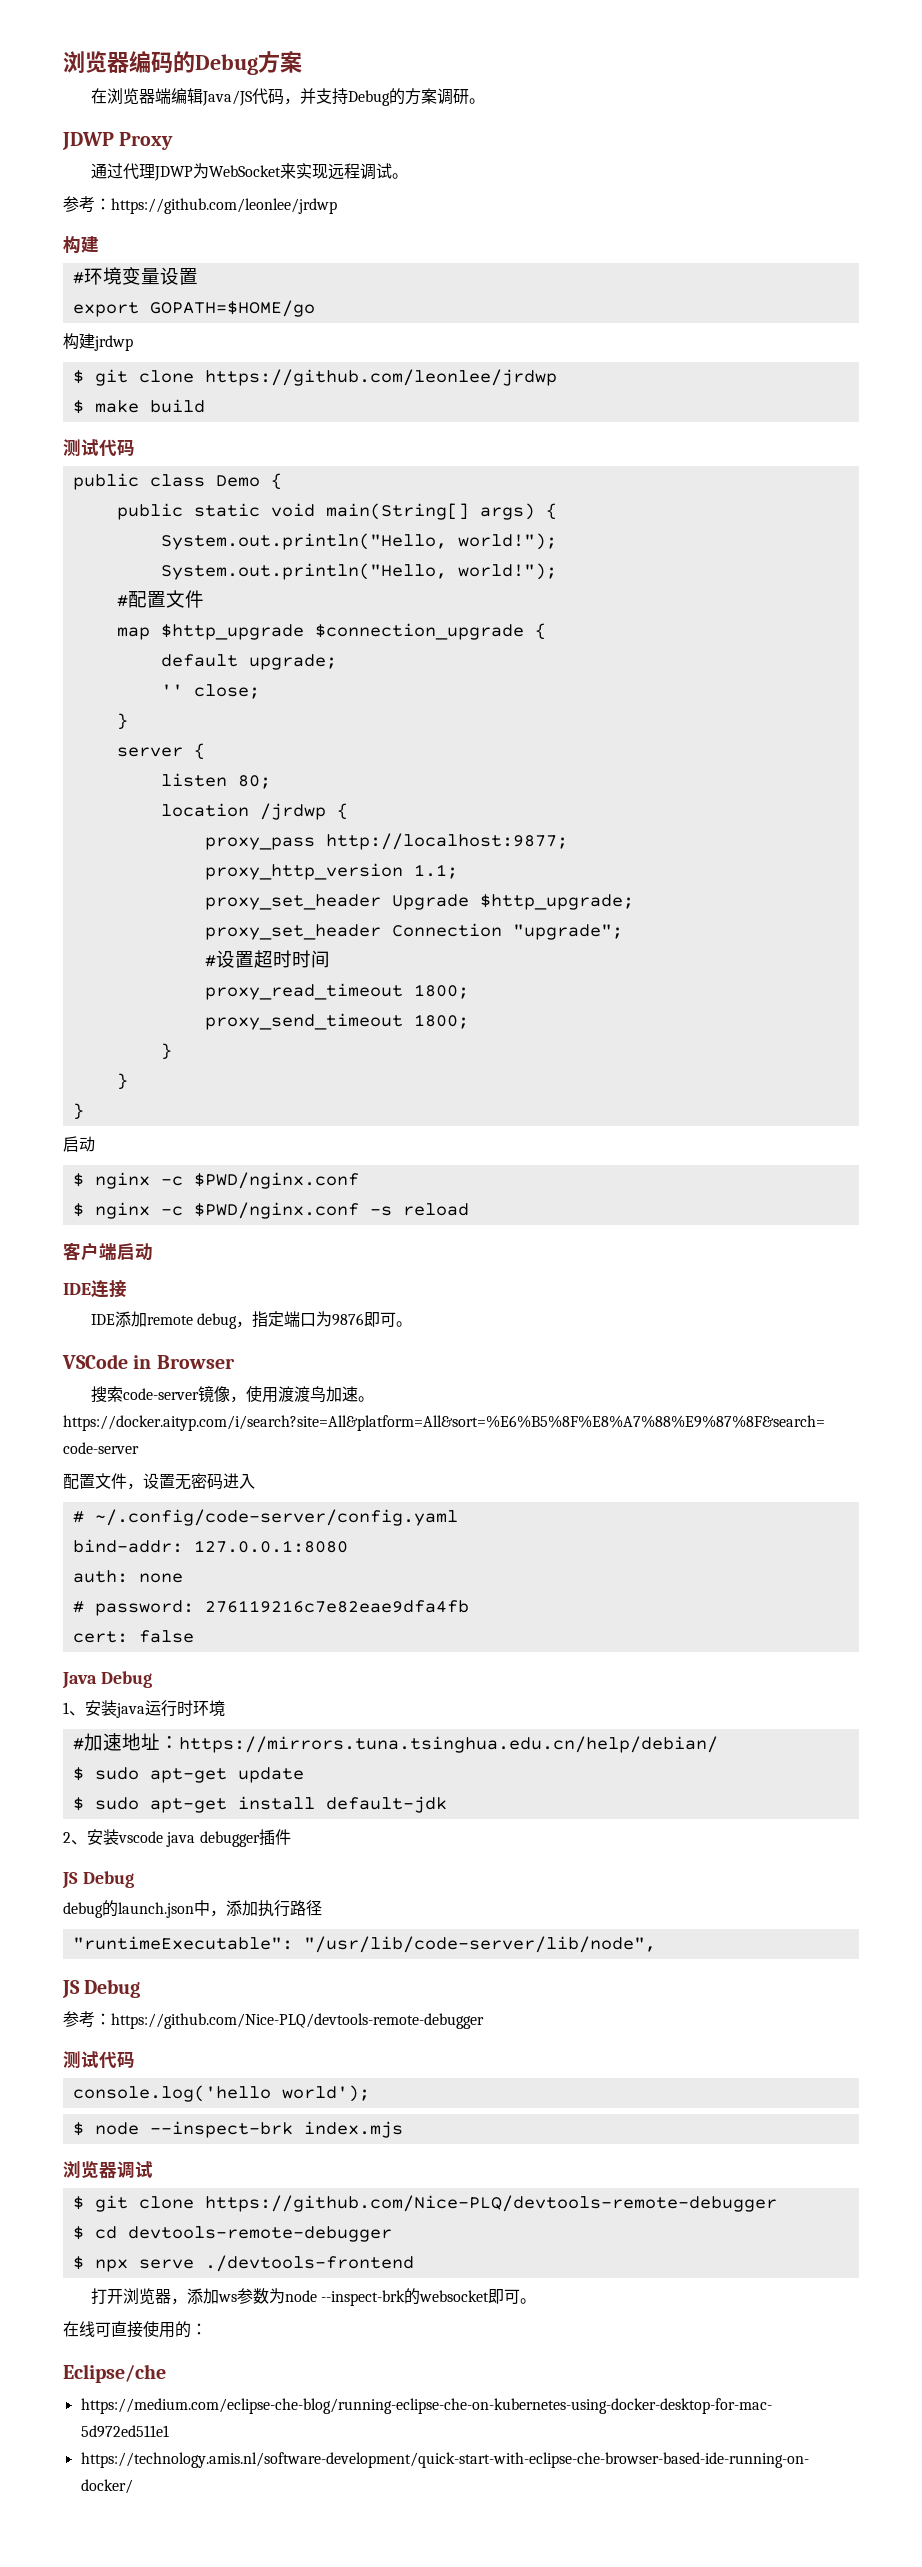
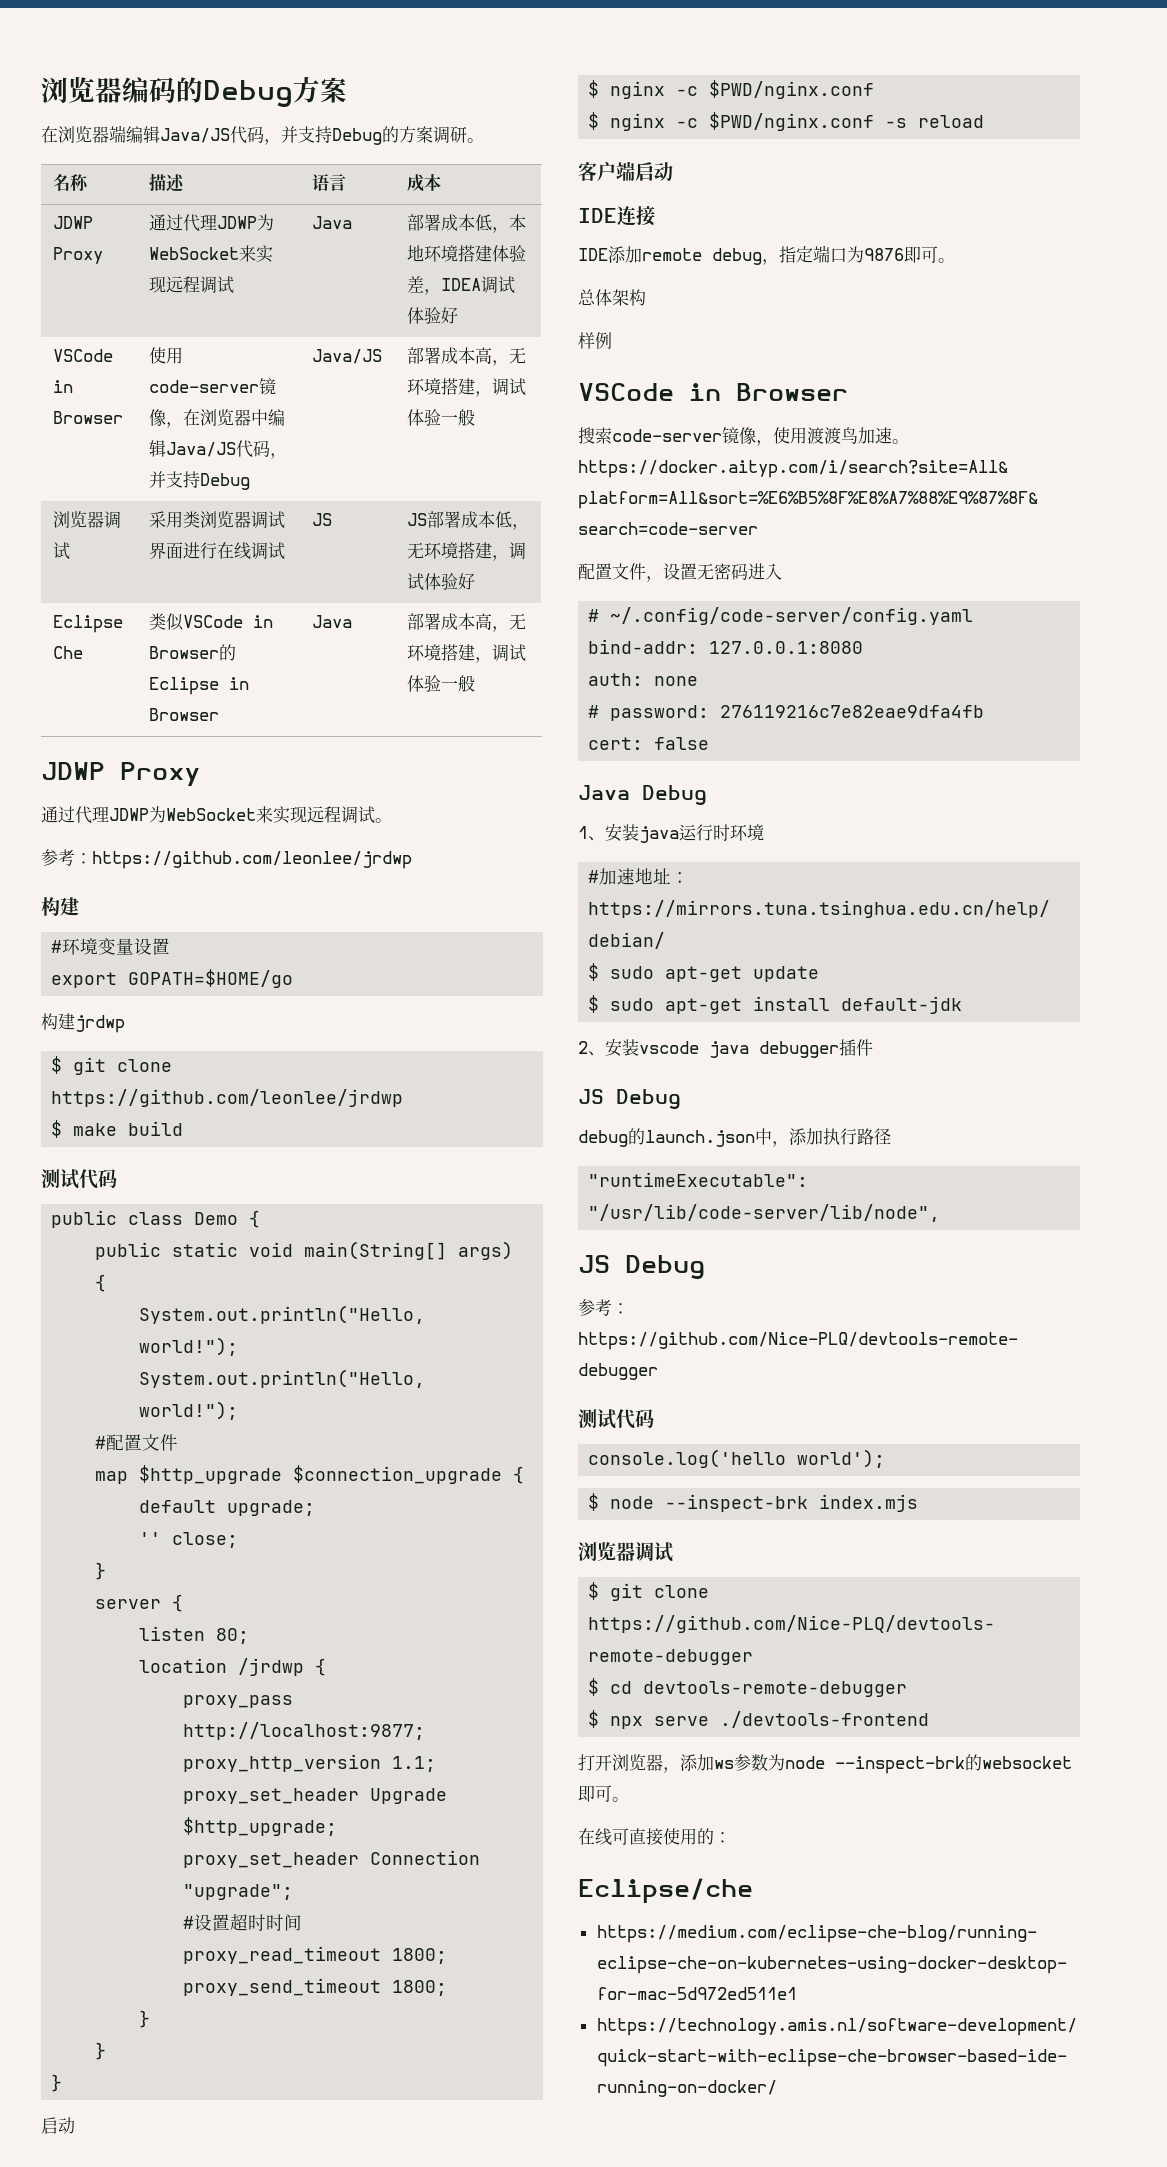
+ 名称 | 描述 | 语言 | 成本
+ JDWP Proxy | 通过代理JDWP为WebSocket来实现远程调试 | Java | 部署成本低，本地环境搭建体验差，IDEA调试体验好
+ VSCode in Browser | 使用code-server镜像，在浏览器中编辑Java/JS代码，并支持Debug | Java/JS | 部署成本高，无环境搭建，调试体验一般
+ 浏览器调试 | 采用类浏览器调试界面进行在线调试 | JS | JS部署成本低，无环境搭建，调试体验好
+ Eclipse Che | 类似VSCode in Browser的Eclipse in Browser | Java | 部署成本高，无环境搭建，调试体验一般
+ 总体架构
+ 样例

